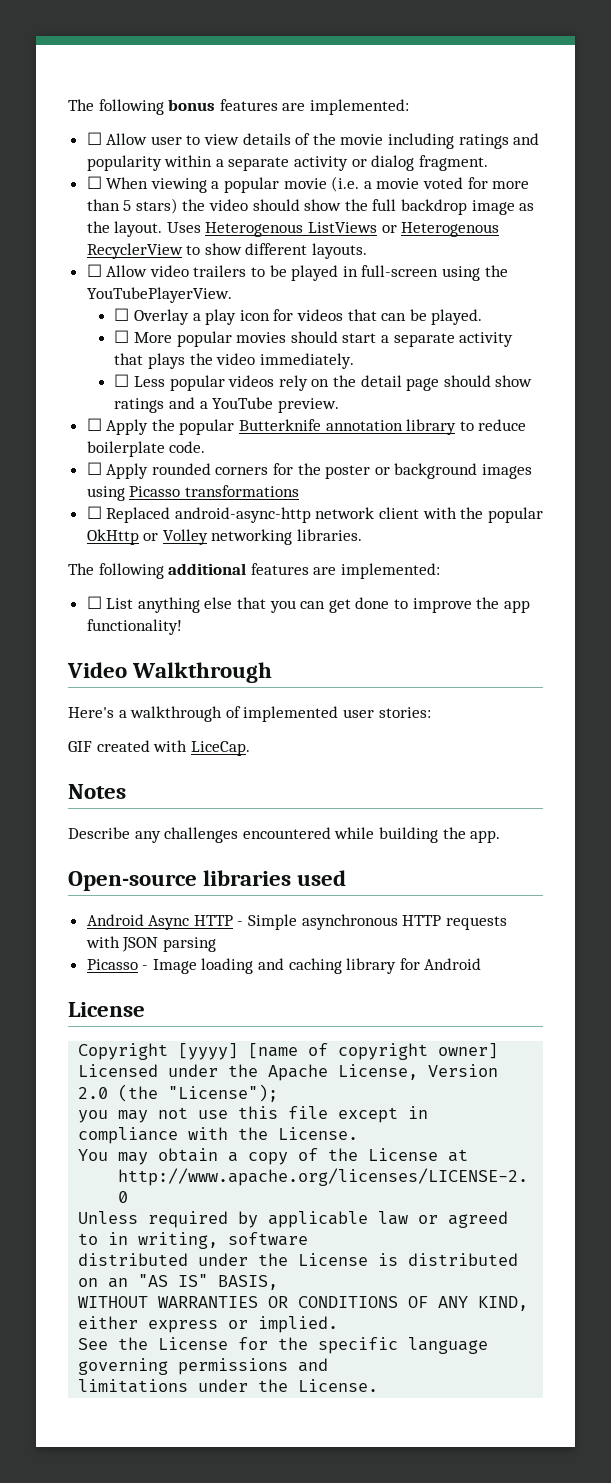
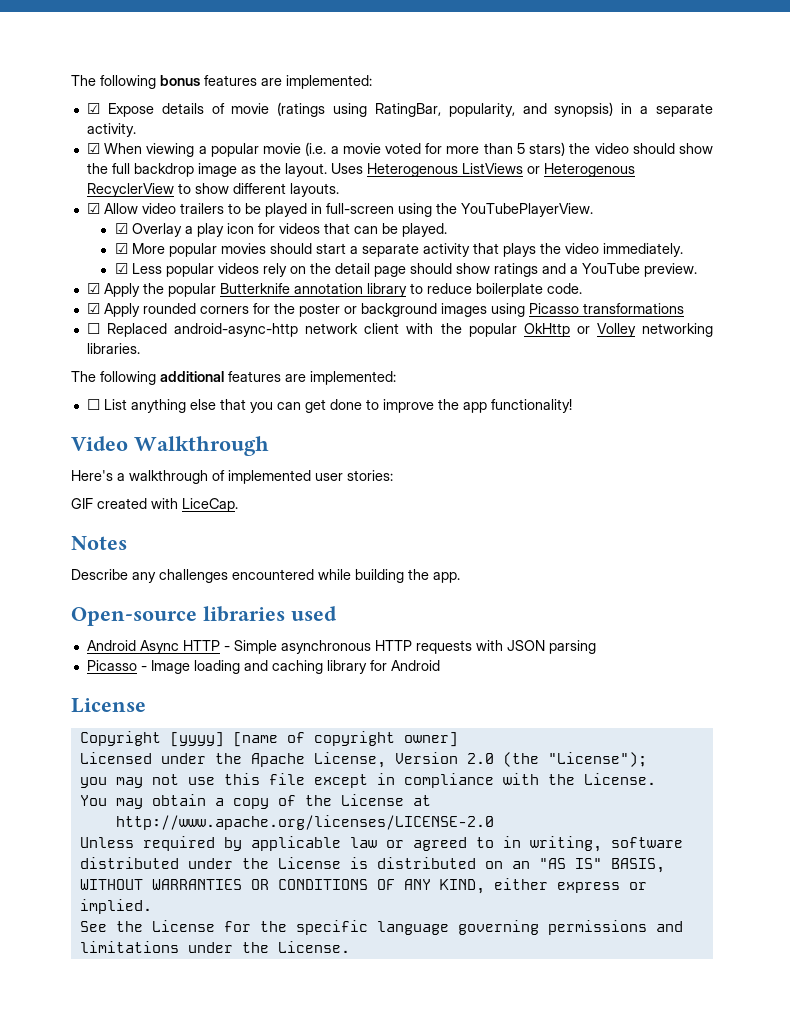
- ☐ Allow user to view details of the movie including ratings and popularity within a separate activity or dialog fragment.
- ☐ When viewing a popular movie (i.e. a movie voted for more than 5 stars) the video should show the full backdrop image as the layout.
+ ☑ Expose details of movie (ratings using RatingBar, popularity, and synopsis) in a separate activity.
+ ☑ When viewing a popular movie (i.e. a movie voted for more than 5 stars) the video should show the full backdrop image as the layout.
- ☐ Allow video trailers to be played in full-screen using the YouTubePlayerView.
+ ☑ Allow video trailers to be played in full-screen using the YouTubePlayerView.
- ☐ Overlay a play icon for videos that can be played.
+ ☑ Overlay a play icon for videos that can be played.
- ☐ More popular movies should start a separate activity that plays the video immediately.
+ ☑ More popular movies should start a separate activity that plays the video immediately.
- ☐ Less popular videos rely on the detail page should show ratings and a YouTube preview.
+ ☑ Less popular videos rely on the detail page should show ratings and a YouTube preview.
- ☐ Apply the popular Butterknife annotation library to reduce boilerplate code.
+ ☑ Apply the popular Butterknife annotation library to reduce boilerplate code.
- ☐ Apply rounded corners for the poster or background images using Picasso transformations
+ ☑ Apply rounded corners for the poster or background images using Picasso transformations

